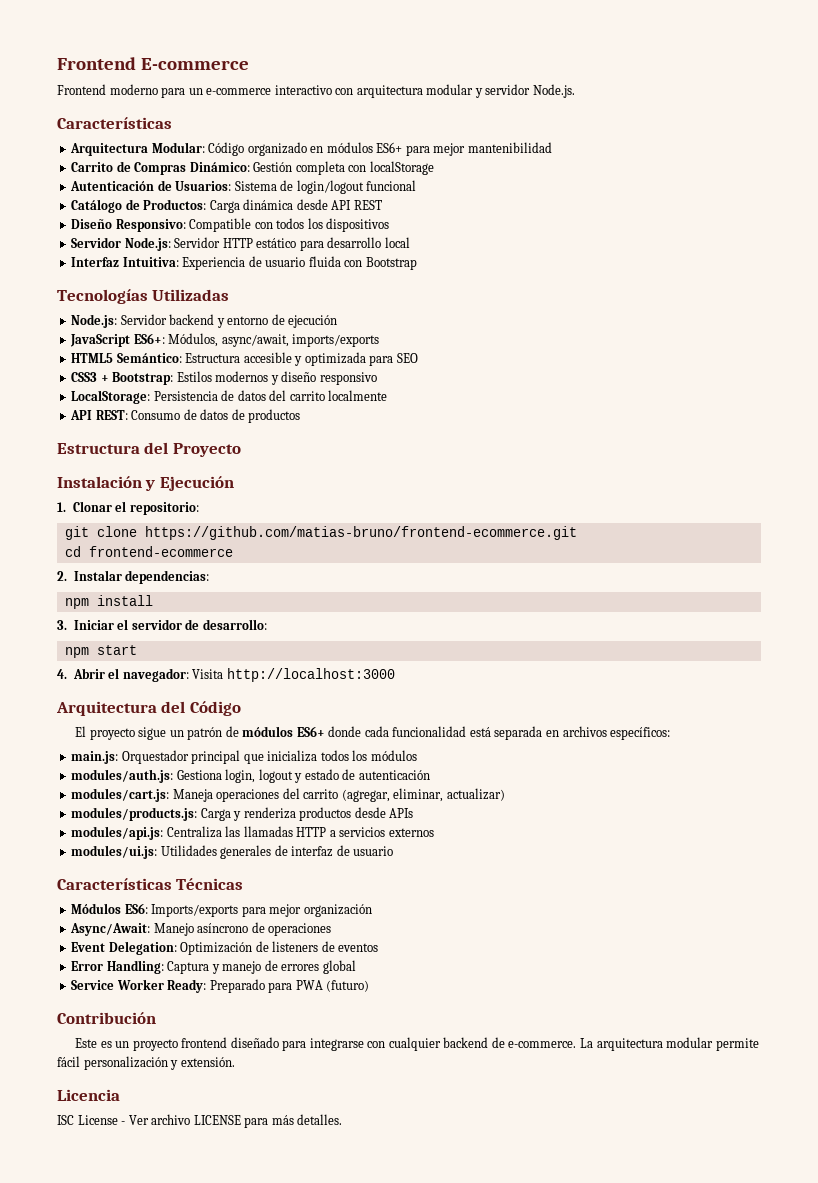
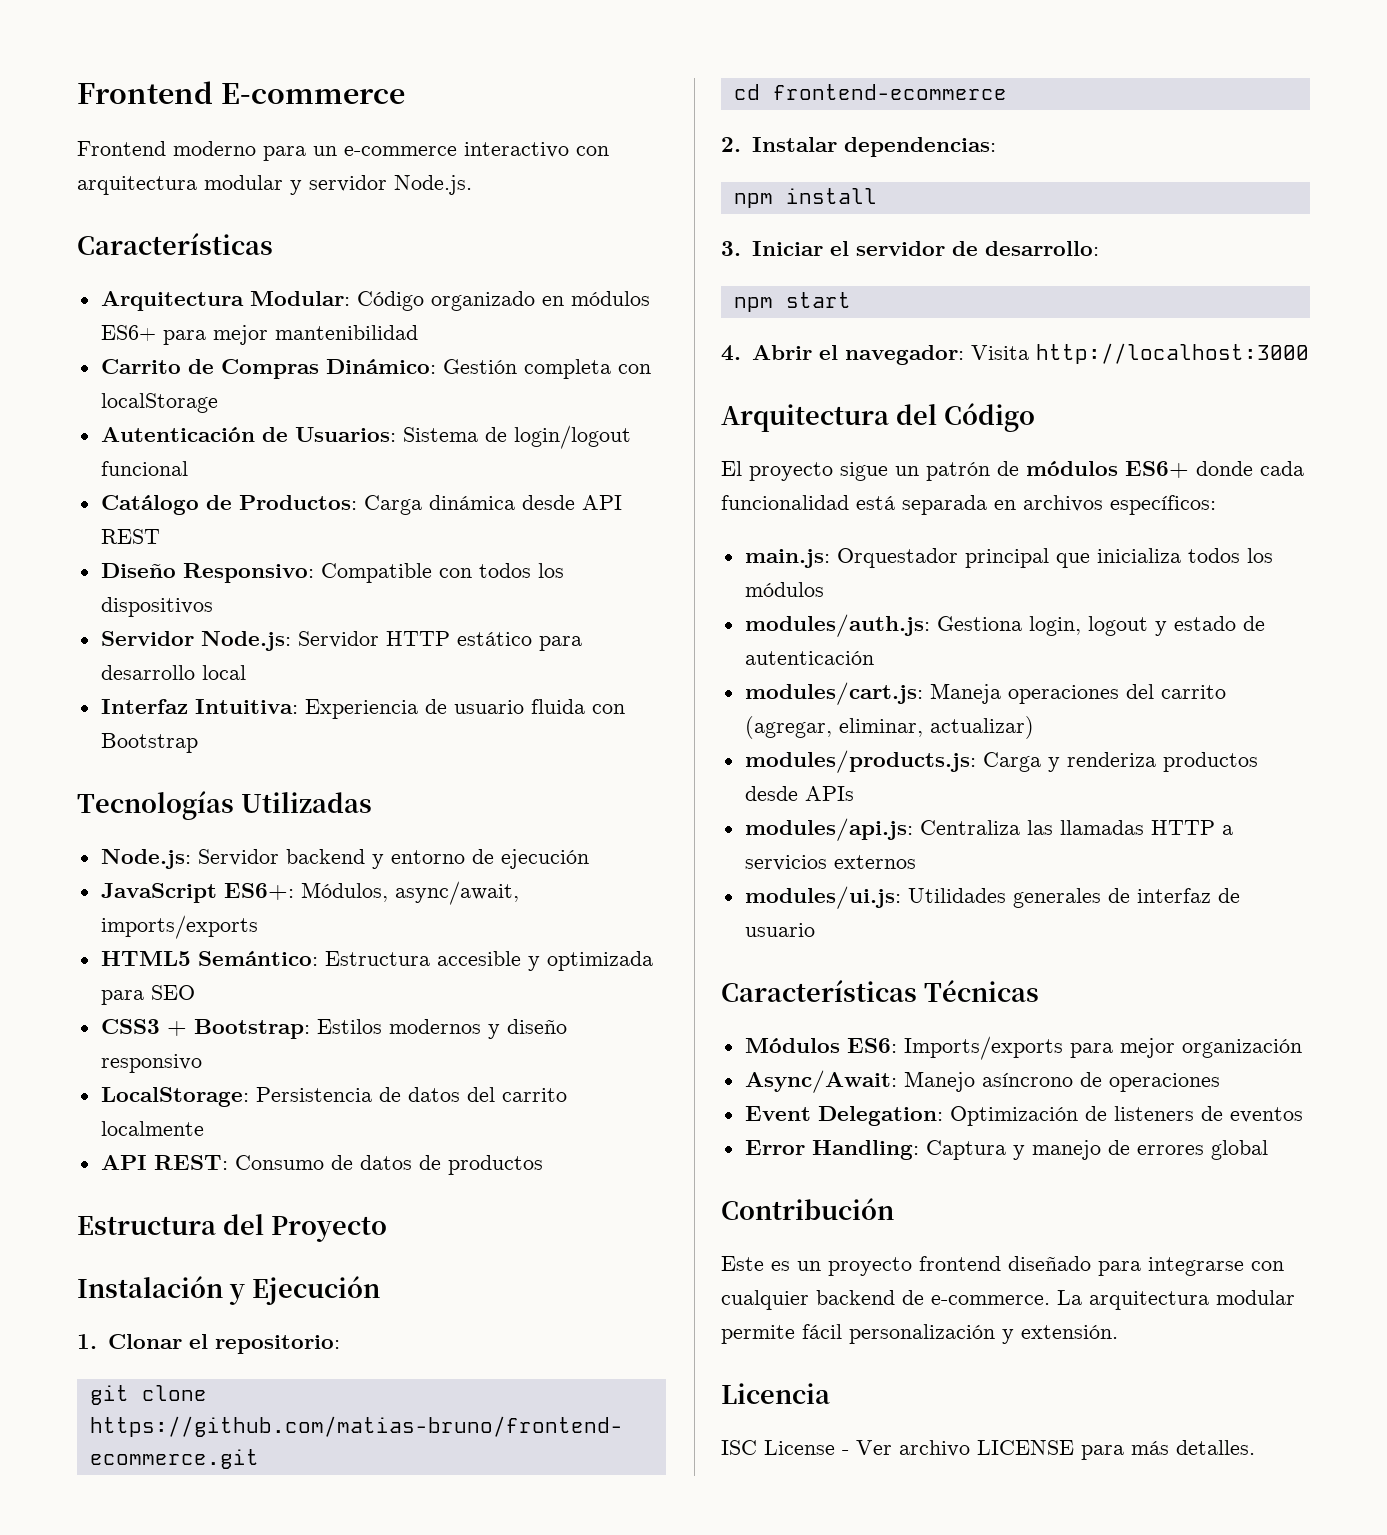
- Service Worker Ready: Preparado para PWA (futuro)

